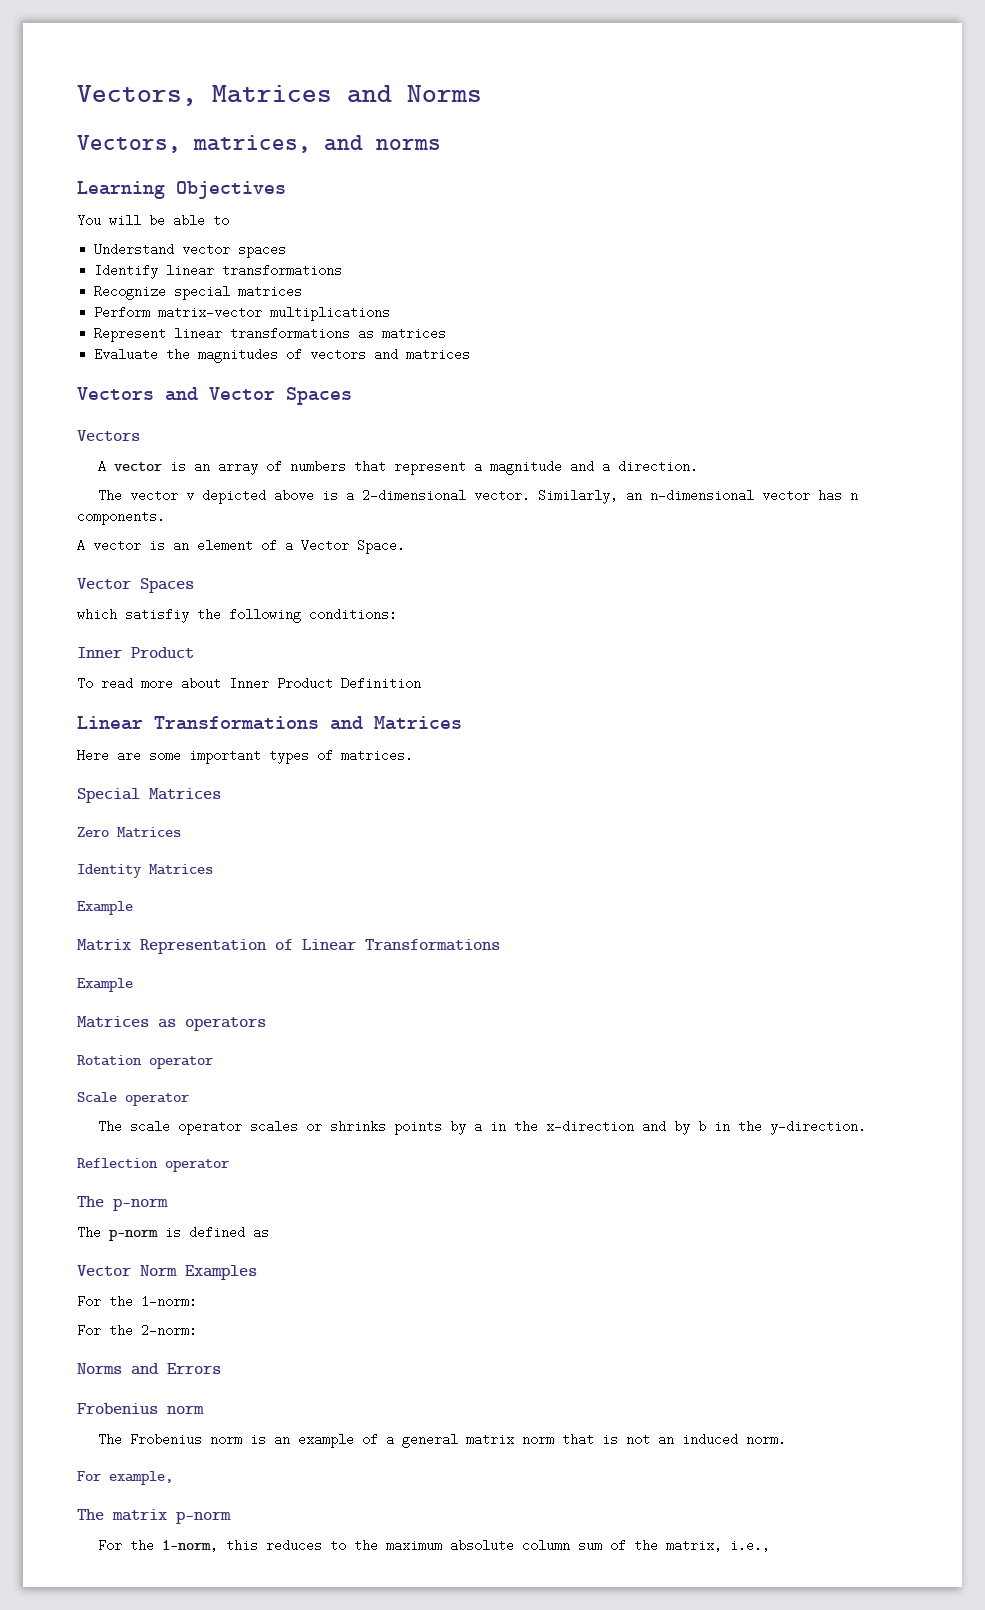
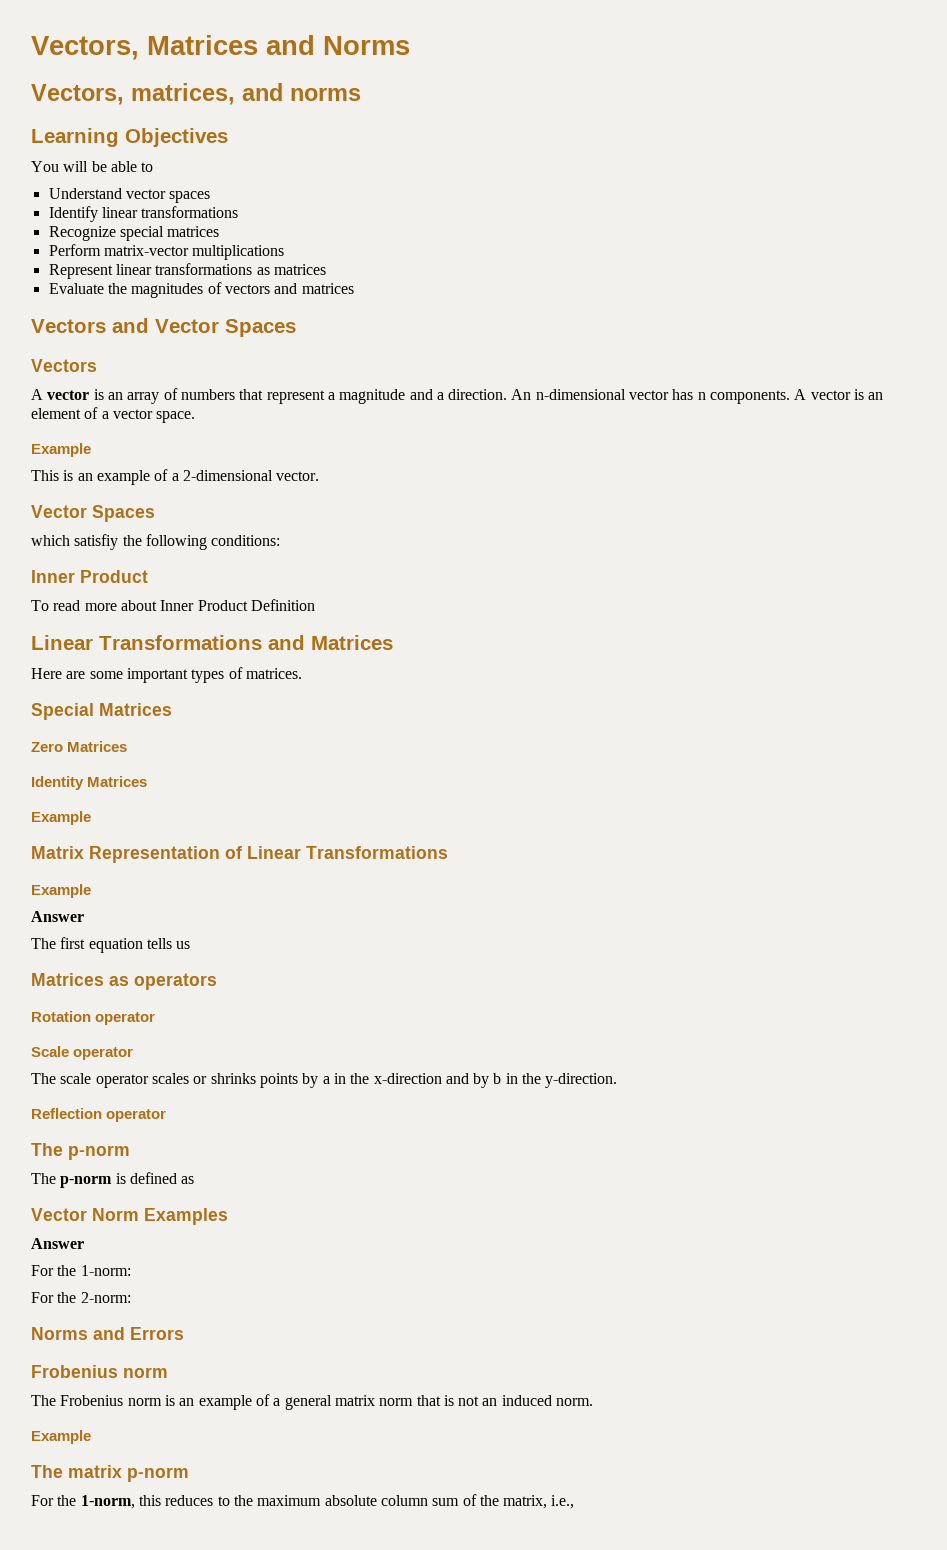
- A vector is an array of numbers that represent a magnitude and a direction.
- The vector v depicted above is a 2-dimensional vector. Similarly, an n-dimensional vector has n components.
- A vector is an element of a Vector Space.
+ A vector is an array of numbers that represent a magnitude and a direction. An n-dimensional vector has n components. A vector is an element of a vector space.
+ Example
+ This is an example of a 2-dimensional vector.
  Matrix Representation of Linear Transformations
  Example
+ Answer
+ The first equation tells us
  Vector Norm Examples
+ Answer
  The Frobenius norm is an example of a general matrix norm that is not an induced norm.
- For example,
+ Example

